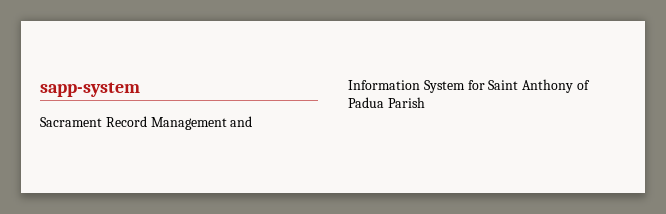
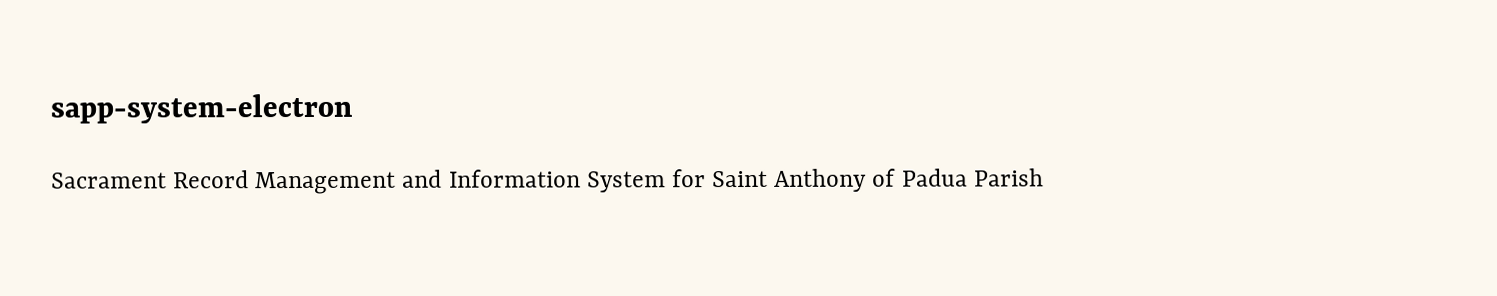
- sapp-system
+ sapp-system-electron

